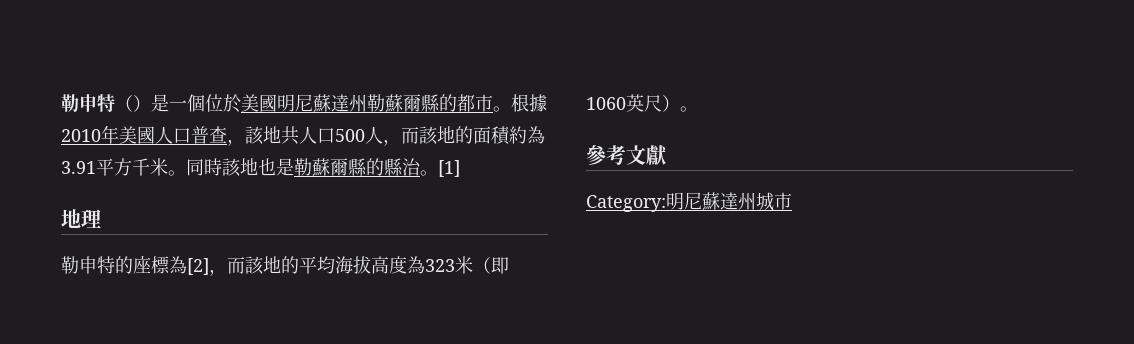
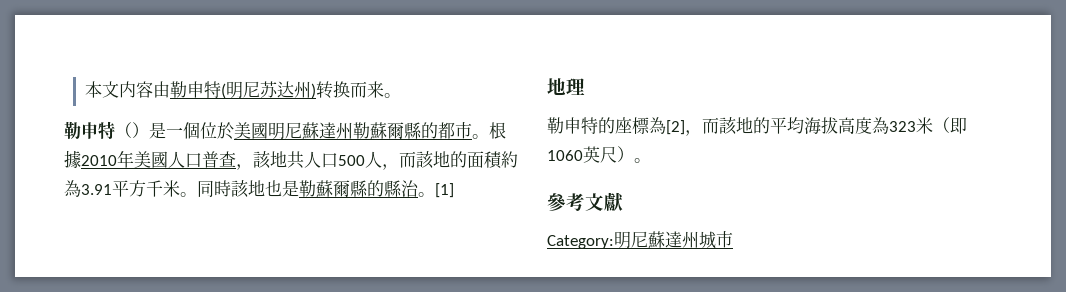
+ 本文内容由勒申特(明尼苏达州)转换而来。

